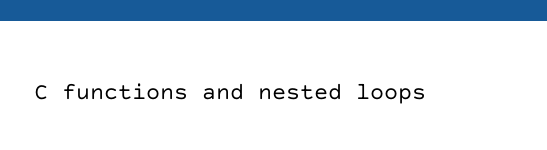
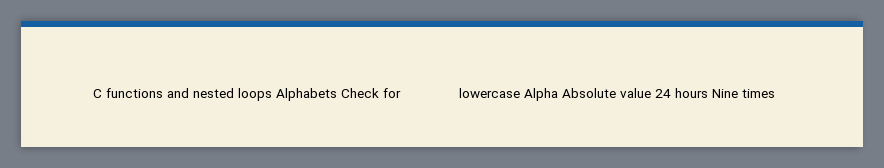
- C functions and nested loops
+ C functions and nested loops Alphabets Check for lowercase Alpha Absolute value 24 hours Nine times

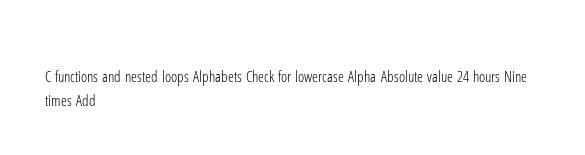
- C functions and nested loops Alphabets Check for lowercase Alpha Absolute value 24 hours Nine times
+ C functions and nested loops Alphabets Check for lowercase Alpha Absolute value 24 hours Nine times Add

